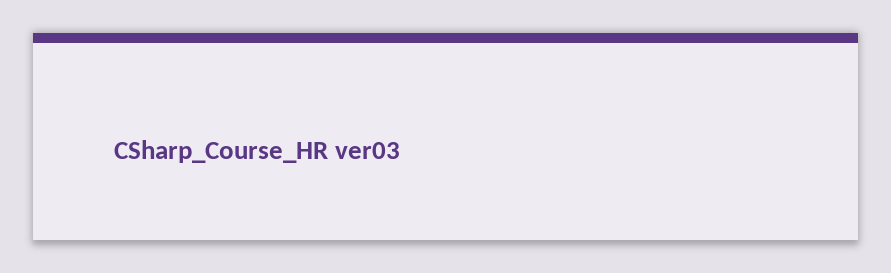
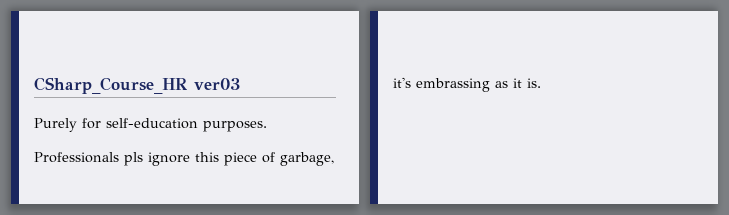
+ Purely for self-education purposes.
+ Professionals pls ignore this piece of garbage, it's embrassing as it is.

